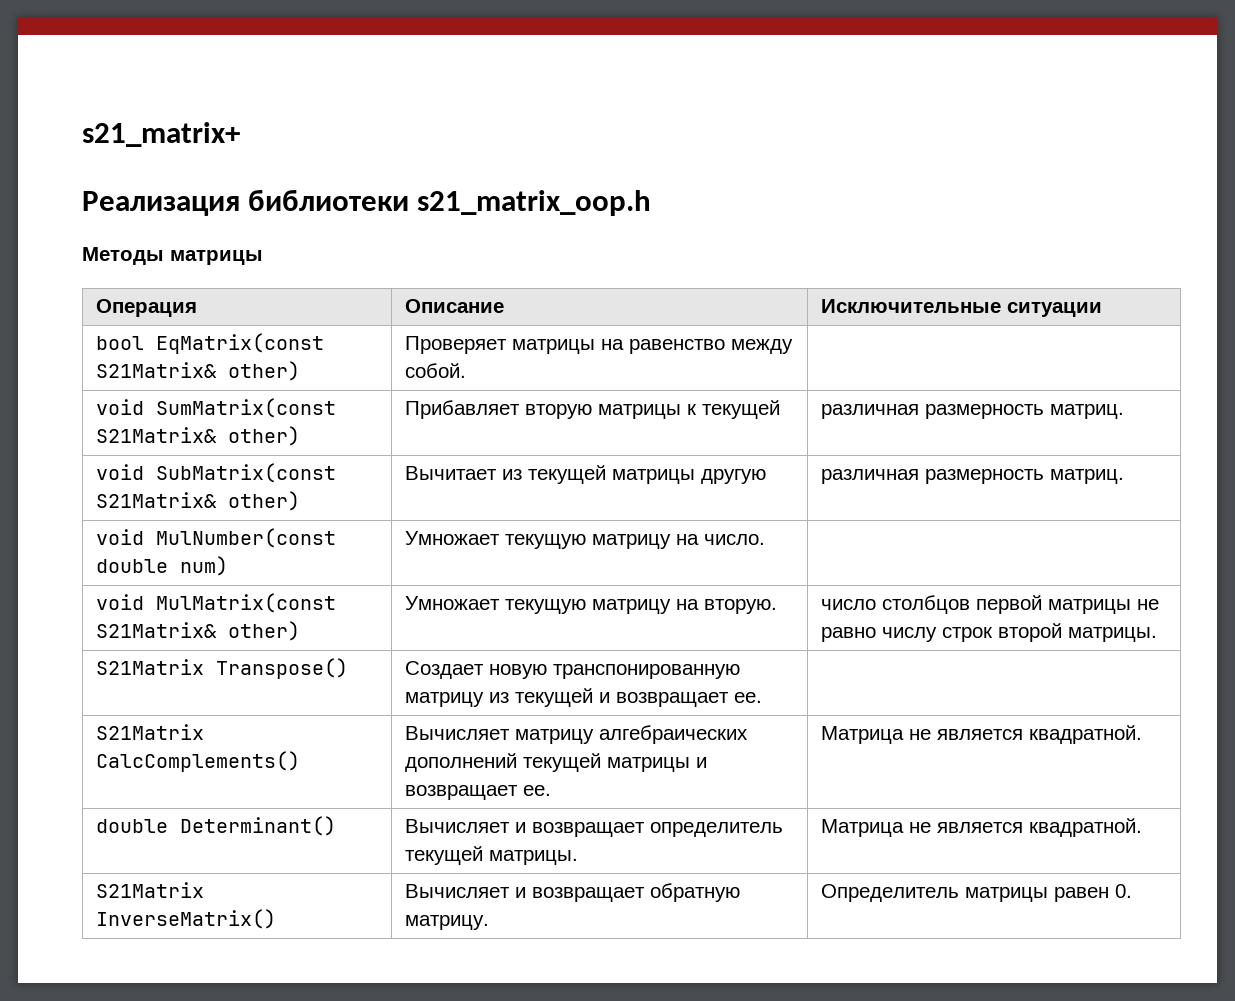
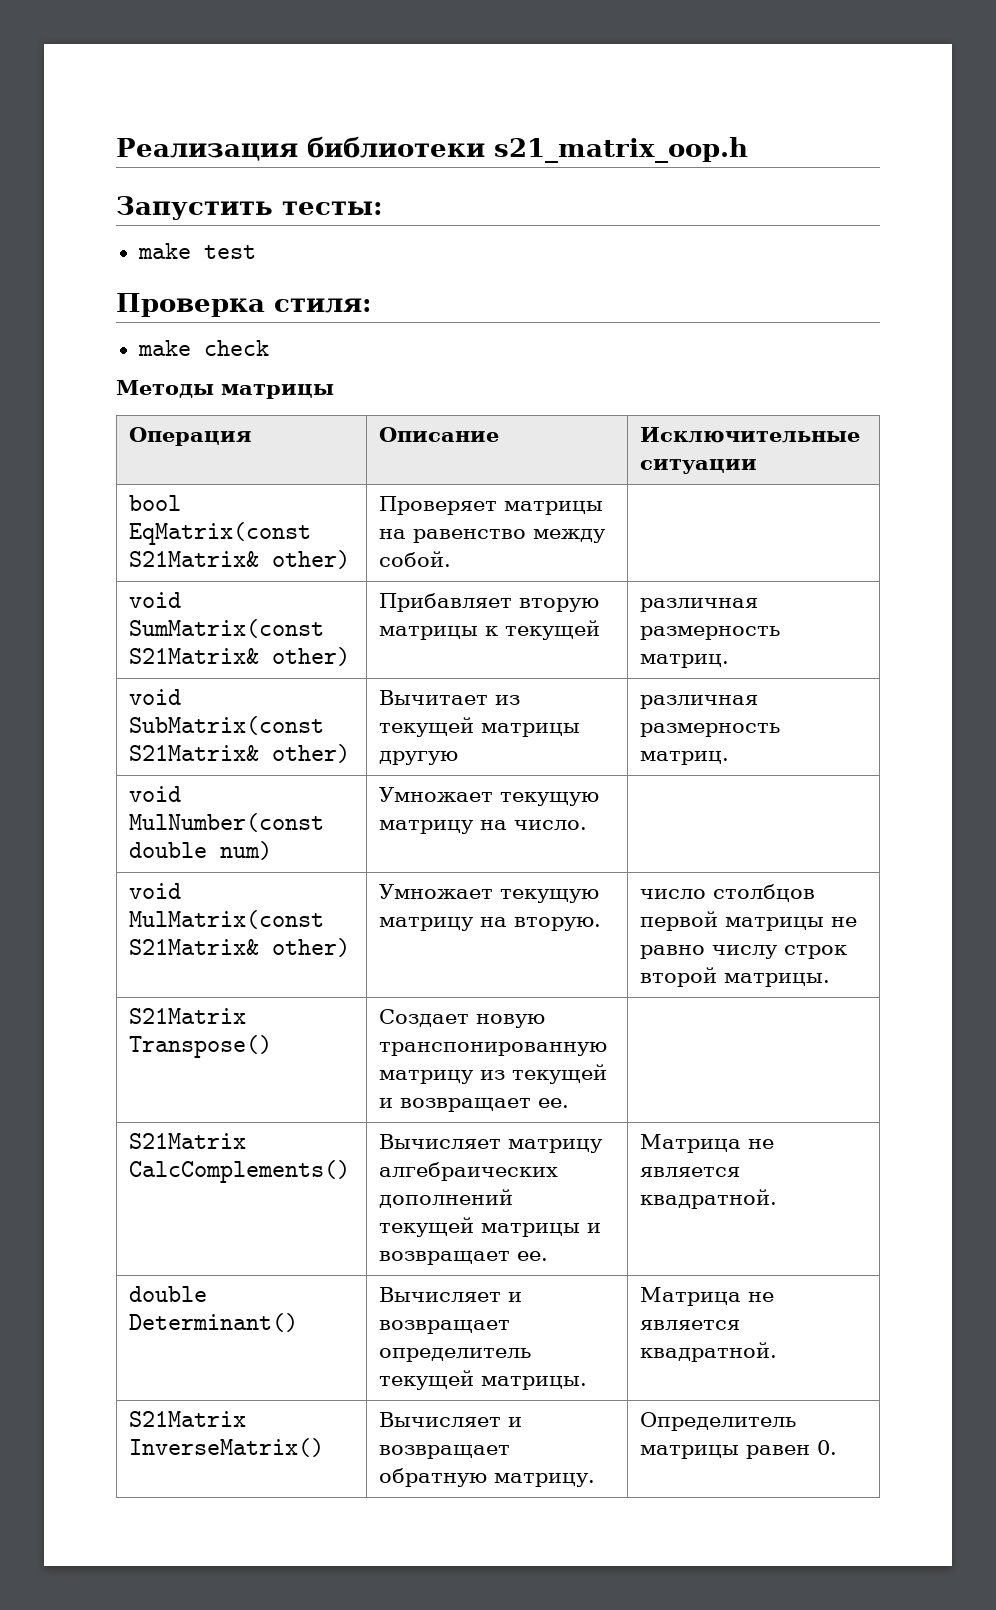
- s21_matrix+
+ Запустить тесты:
+ make test
+ Проверка стиля:
+ make check

